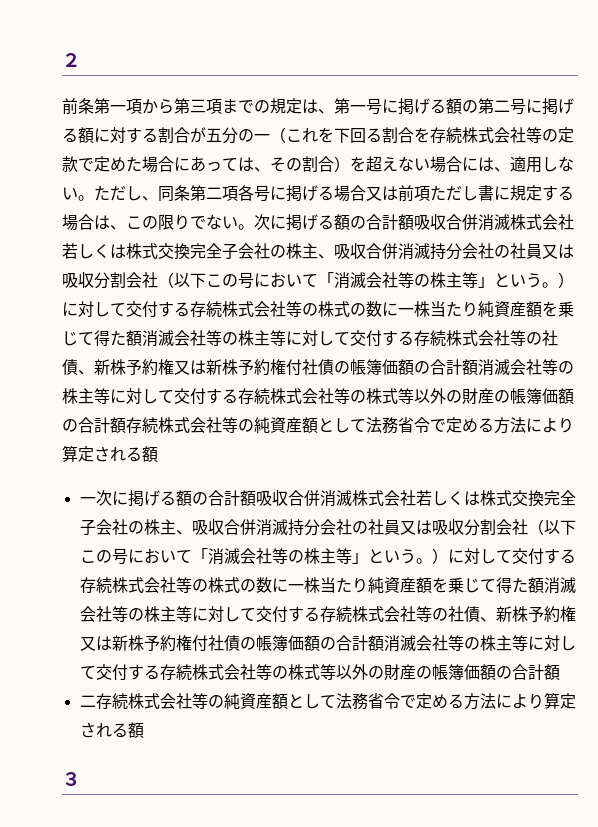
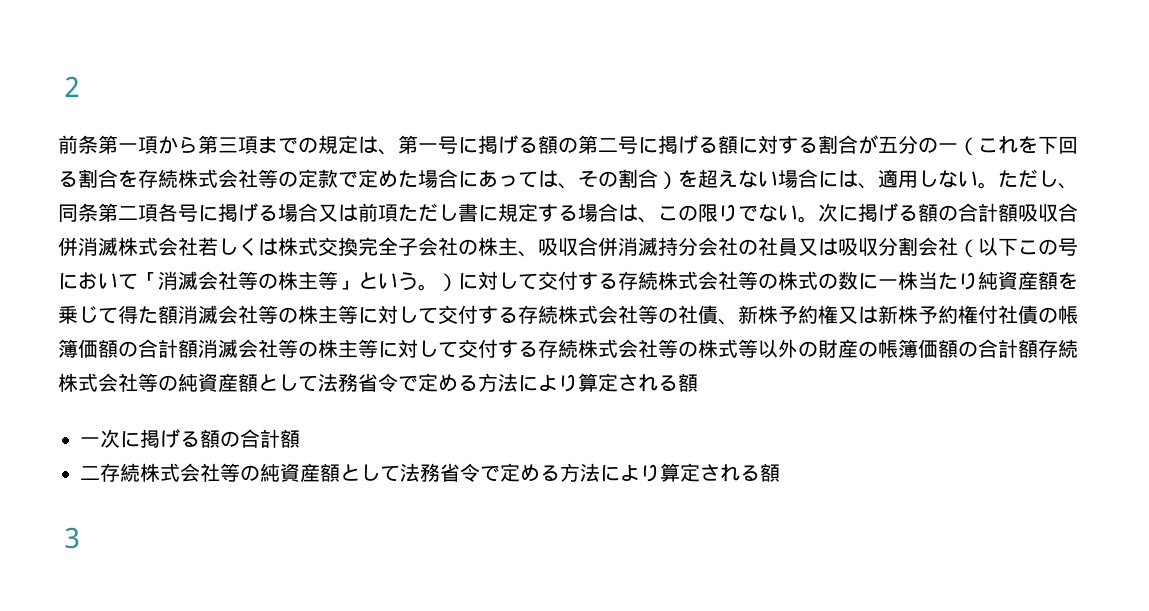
- 一次に掲げる額の合計額吸収合併消滅株式会社若しくは株式交換完全子会社の株主、吸収合併消滅持分会社の社員又は吸収分割会社（以下この号において「消滅会社等の株主等」という。）に対して交付する存続株式会社等の株式の数に一株当たり純資産額を乗じて得た額消滅会社等の株主等に対して交付する存続株式会社等の社債、新株予約権又は新株予約権付社債の帳簿価額の合計額消滅会社等の株主等に対して交付する存続株式会社等の株式等以外の財産の帳簿価額の合計額
+ 一次に掲げる額の合計額

